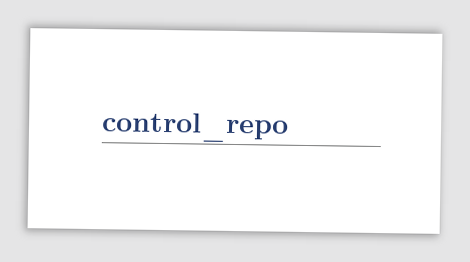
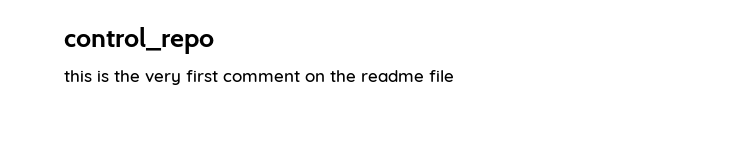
+ this is the very first comment on the readme file

